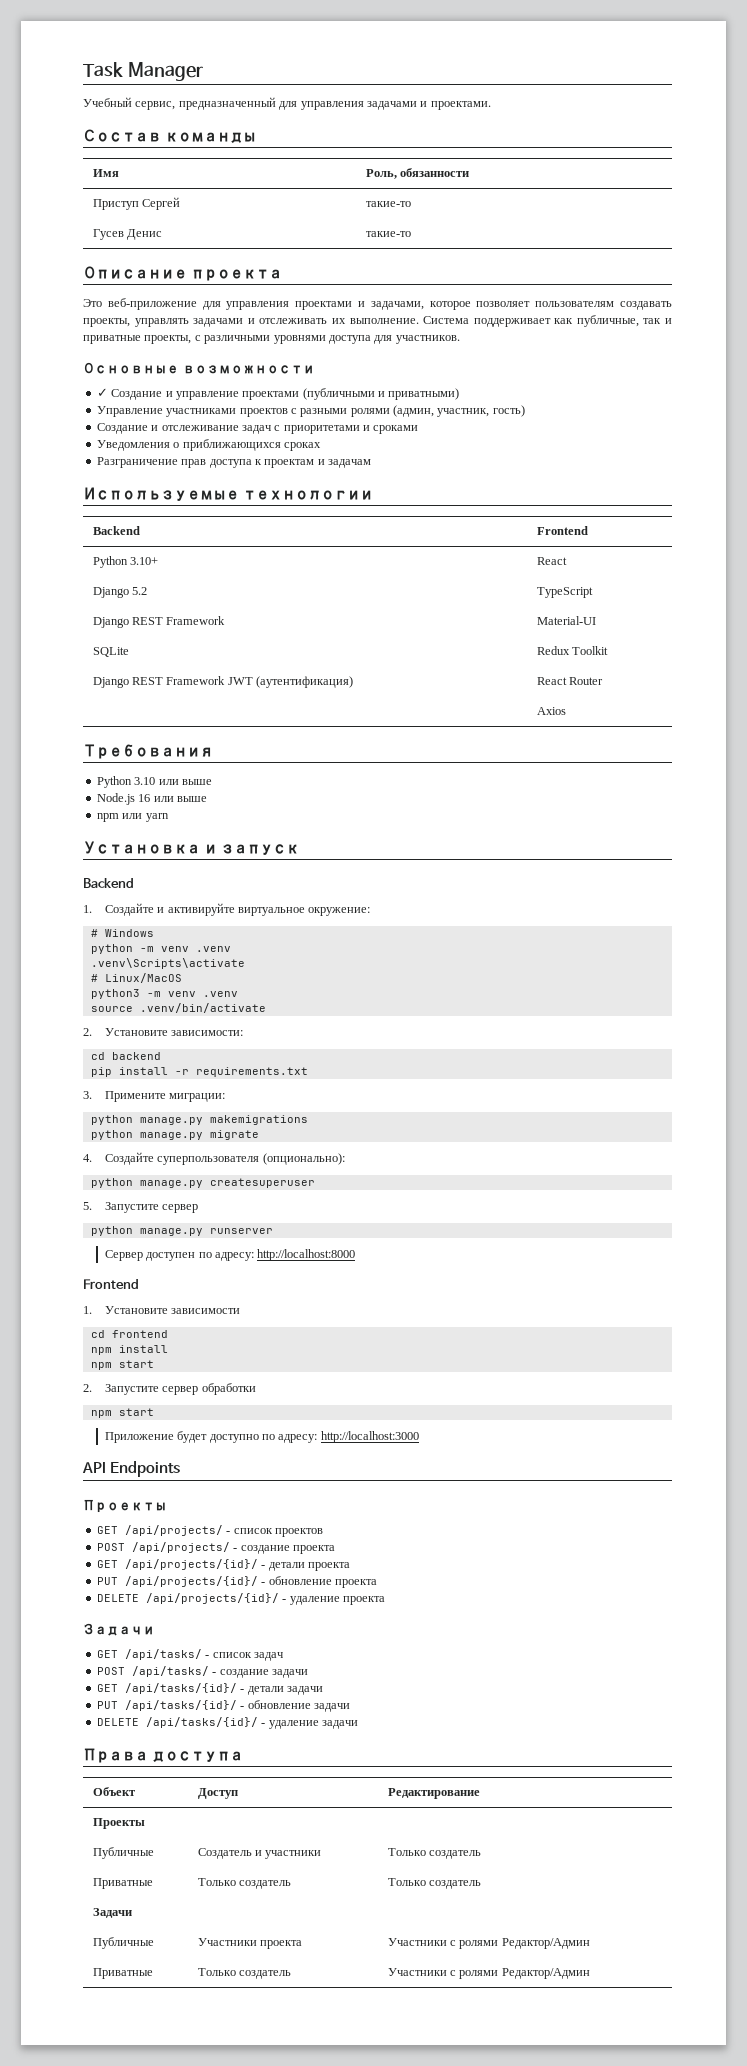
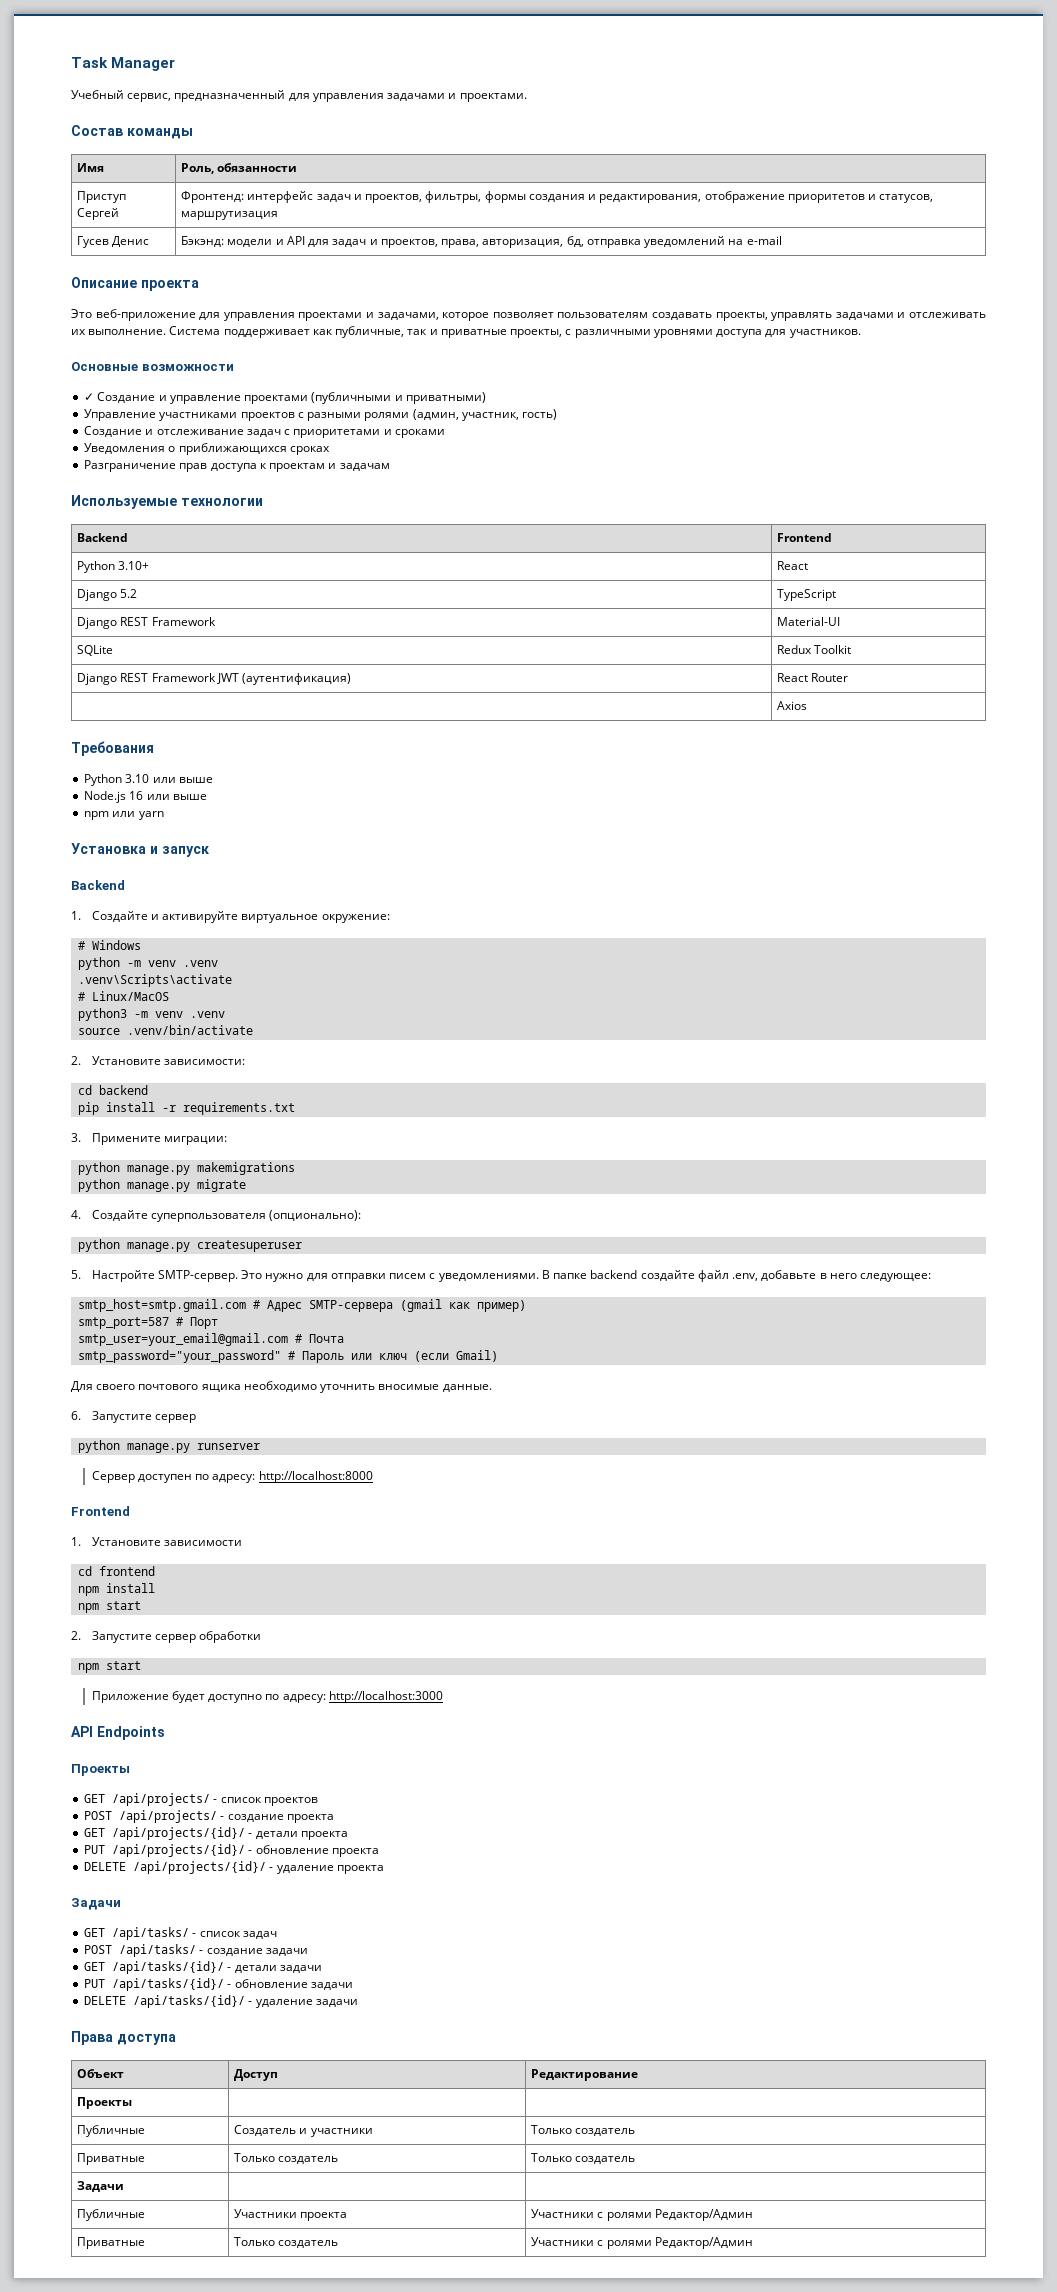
- Приступ Сергей | такие-то
- Гусев Денис | такие-то
+ Приступ Сергей | Фронтенд: интерфейс задач и проектов, фильтры, формы создания и редактирования, отображение приоритетов и статусов, маршрутизация
+ Гусев Денис | Бэкэнд: модели и API для задач и проектов, права, авторизация, бд, отправка уведомлений на e-mail
- 5. Запустите сервер
+ 5. Настройте SMTP-сервер. Это нужно для отправки писем с уведомлениями. В папке backend создайте файл .env, добавьте в него следующее:
+ smtp_host=smtp.gmail.com # Адрес SMTP-сервера (gmail как пример)
+ smtp_port=587 # Порт
+ smtp_user=your_email@gmail.com # Почта
+ smtp_password="your_password" # Пароль или ключ (если Gmail)
+ Для своего почтового ящика необходимо уточнить вносимые данные.
+ 6. Запустите сервер

